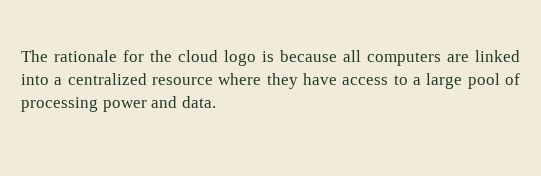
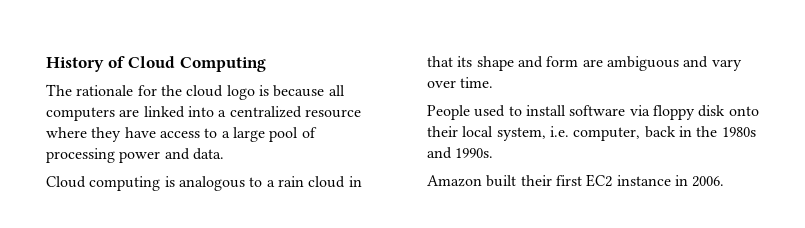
+ History of Cloud Computing
+ Cloud computing is analogous to a rain cloud in that its shape and form are ambiguous and vary over time.
+ People used to install software via floppy disk onto their local system, i.e. computer, back in the 1980s and 1990s.
+ Amazon built their first EC2 instance in 2006.

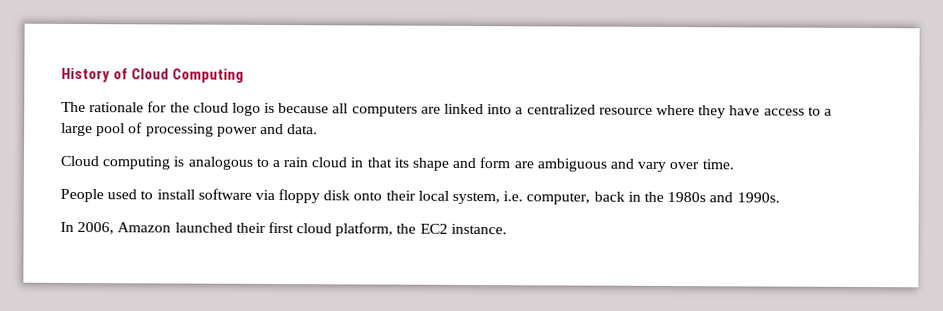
- Amazon built their first EC2 instance in 2006.
+ In 2006, Amazon launched their first cloud platform, the EC2 instance.

